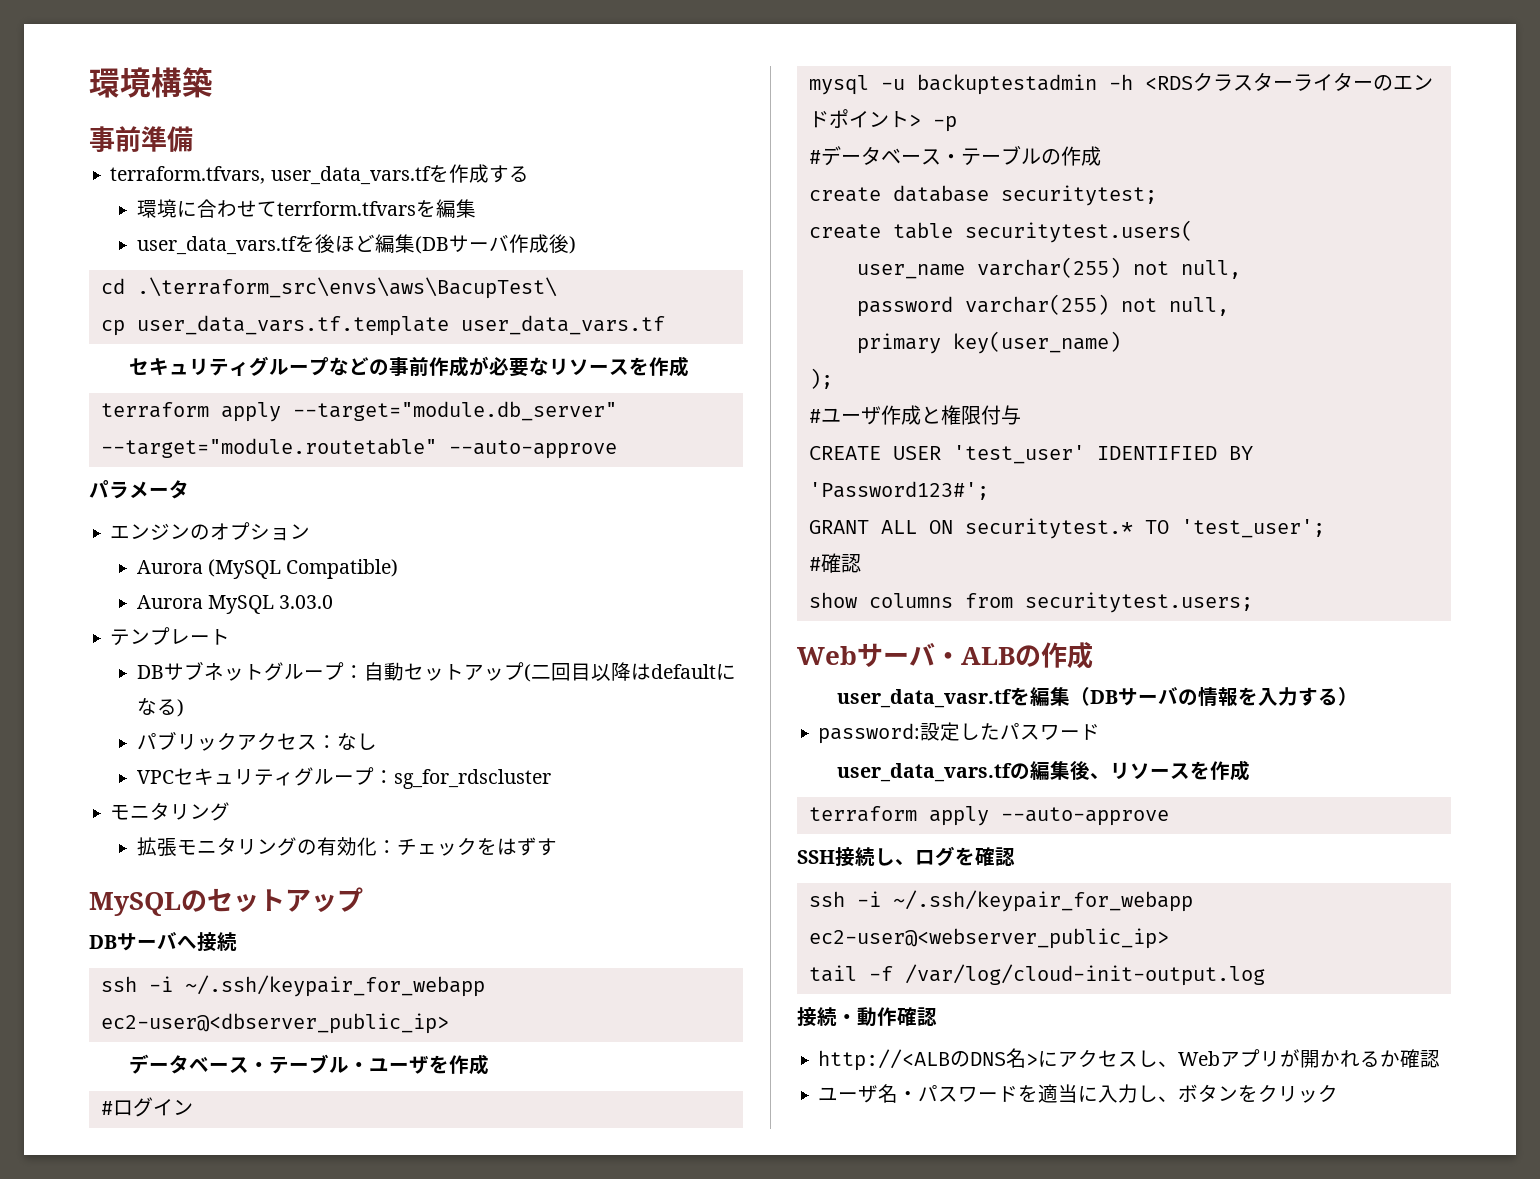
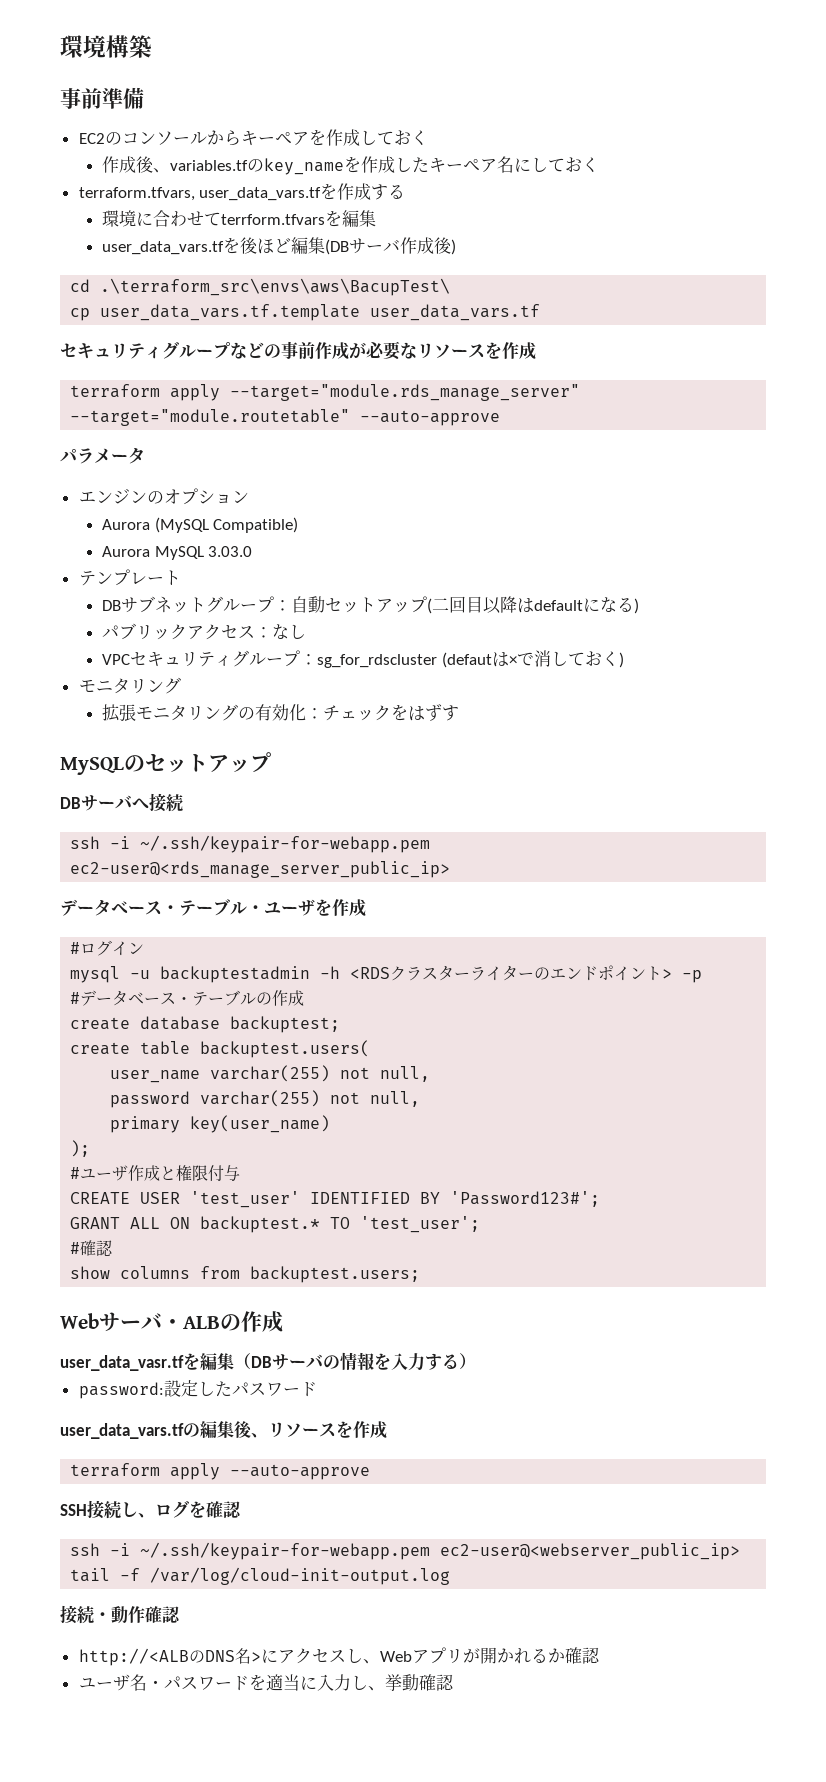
+ EC2のコンソールからキーペアを作成しておく
+ 作成後、variables.tfのkey_nameを作成したキーペア名にしておく
- terraform apply --target="module.db_server" --target="module.routetable" --auto-approve
+ terraform apply --target="module.rds_manage_server" --target="module.routetable" --auto-approve
- VPCセキュリティグループ：sg_for_rdscluster
+ VPCセキュリティグループ：sg_for_rdscluster (defautは×で消しておく)
- ssh -i ~/.ssh/keypair_for_webapp ec2-user@<dbserver_public_ip>
+ ssh -i ~/.ssh/keypair-for-webapp.pem ec2-user@<rds_manage_server_public_ip>
- create database securitytest;
+ create database backuptest;
- create table securitytest.users(
+ create table backuptest.users(
- GRANT ALL ON securitytest.* TO 'test_user';
+ GRANT ALL ON backuptest.* TO 'test_user';
- show columns from securitytest.users;
+ show columns from backuptest.users;
- ssh -i ~/.ssh/keypair_for_webapp ec2-user@<webserver_public_ip>
+ ssh -i ~/.ssh/keypair-for-webapp.pem ec2-user@<webserver_public_ip>
- ユーザ名・パスワードを適当に入力し、ボタンをクリック
+ ユーザ名・パスワードを適当に入力し、挙動確認

